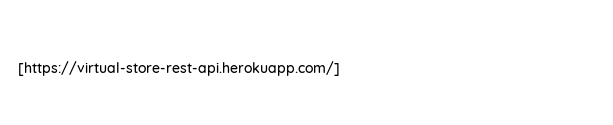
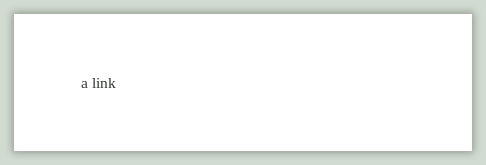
- [https://virtual-store-rest-api.herokuapp.com/]
+ a link

